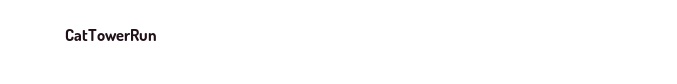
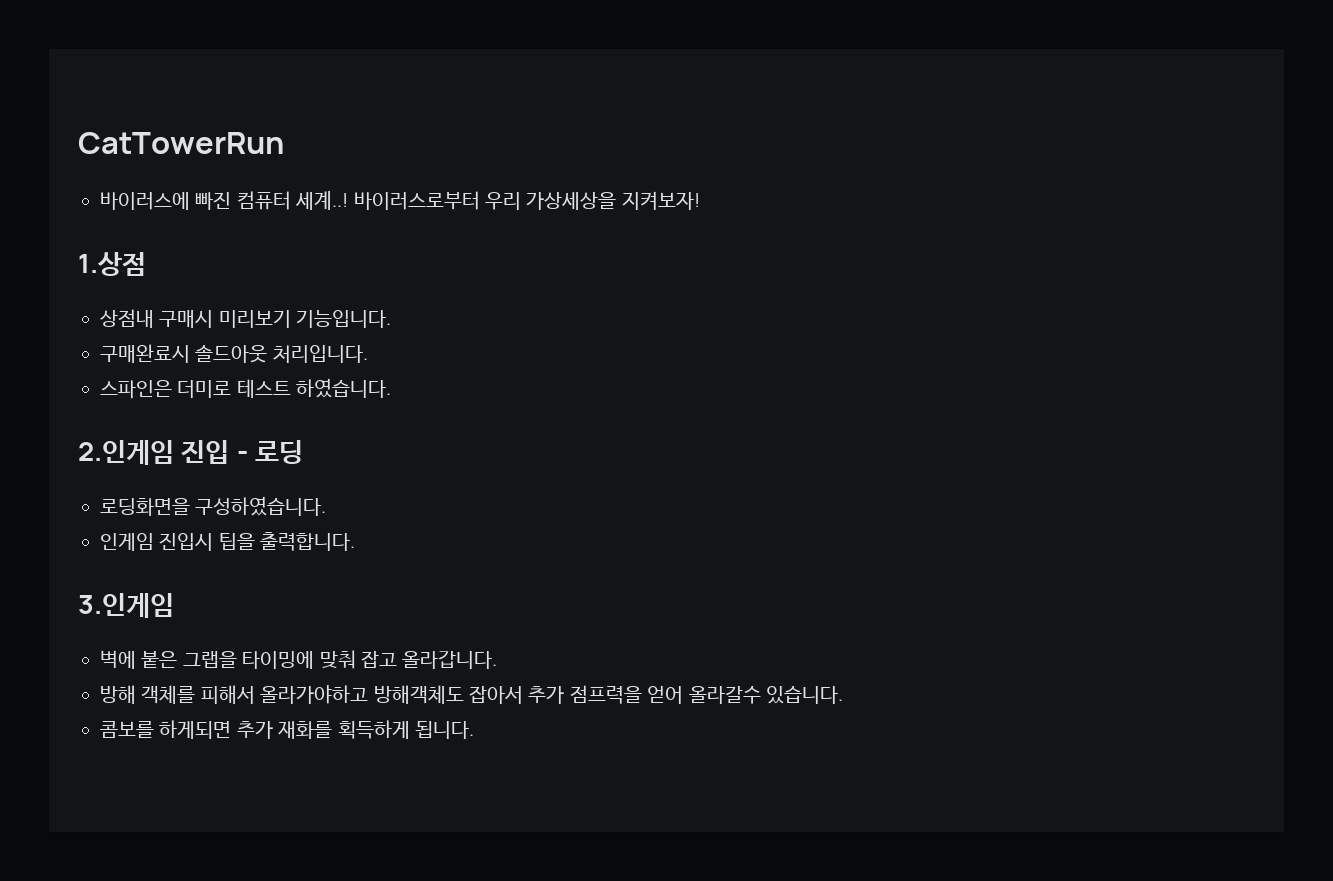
+ 바이러스에 빠진 컴퓨터 세계..! 바이러스로부터 우리 가상세상을 지켜보자!
+ 1.상점
+ 상점내 구매시 미리보기 기능입니다.
+ 구매완료시 솔드아웃 처리입니다.
+ 스파인은 더미로 테스트 하였습니다.
+ 2.인게임 진입 - 로딩
+ 로딩화면을 구성하였습니다.
+ 인게임 진입시 팁을 출력합니다.
+ 3.인게임
+ 벽에 붙은 그랩을 타이밍에 맞춰 잡고 올라갑니다.
+ 방해 객체를 피해서 올라가야하고 방해객체도 잡아서 추가 점프력을 얻어 올라갈수 있습니다.
+ 콤보를 하게되면 추가 재화를 획득하게 됩니다.

